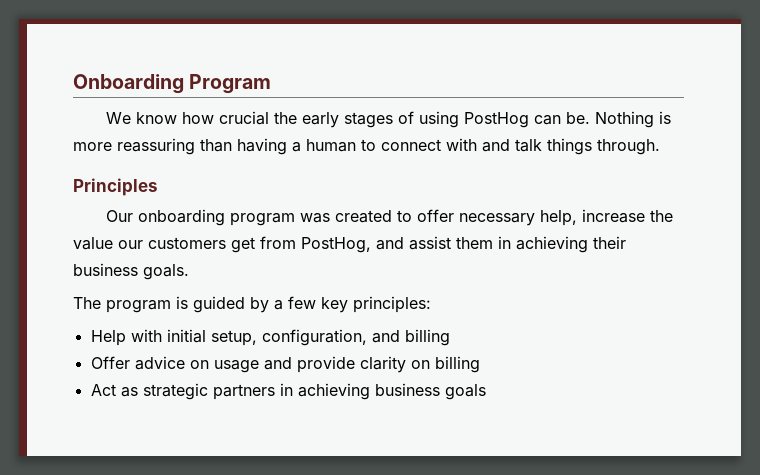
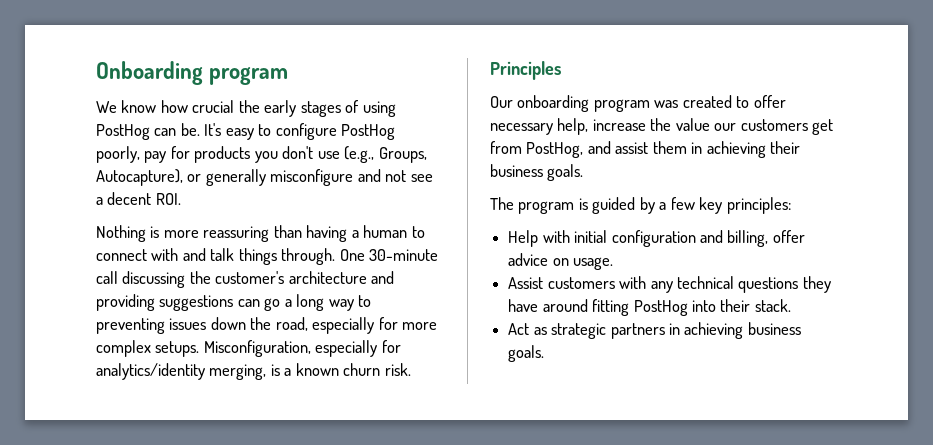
- Onboarding Program
+ Onboarding program
- We know how crucial the early stages of using PostHog can be. Nothing is more reassuring than having a human to connect with and talk things through.
+ We know how crucial the early stages of using PostHog can be. It's easy to configure PostHog poorly, pay for products you don't use (e.g., Groups, Autocapture), or generally misconfigure and not see a decent ROI.
+ Nothing is more reassuring than having a human to connect with and talk things through. One 30-minute call discussing the customer's architecture and providing suggestions can go a long way to preventing issues down the road, especially for more complex setups. Misconfiguration, especially for analytics/identity merging, is a known churn risk.
- Help with initial setup, configuration, and billing
- Offer advice on usage and provide clarity on billing
+ Help with initial configuration and billing, offer advice on usage.
+ Assist customers with any technical questions they have around fitting PostHog into their stack.
- Act as strategic partners in achieving business goals
+ Act as strategic partners in achieving business goals.

